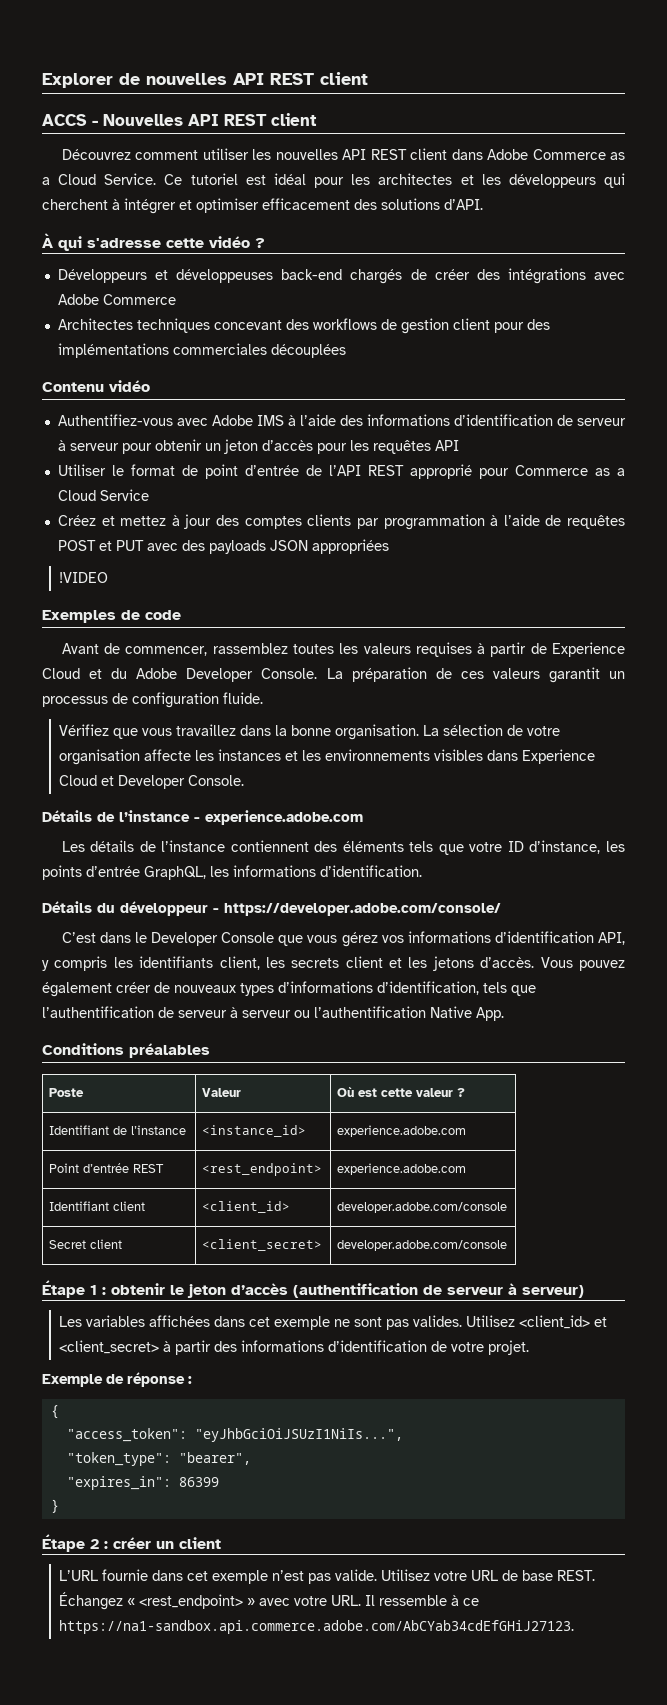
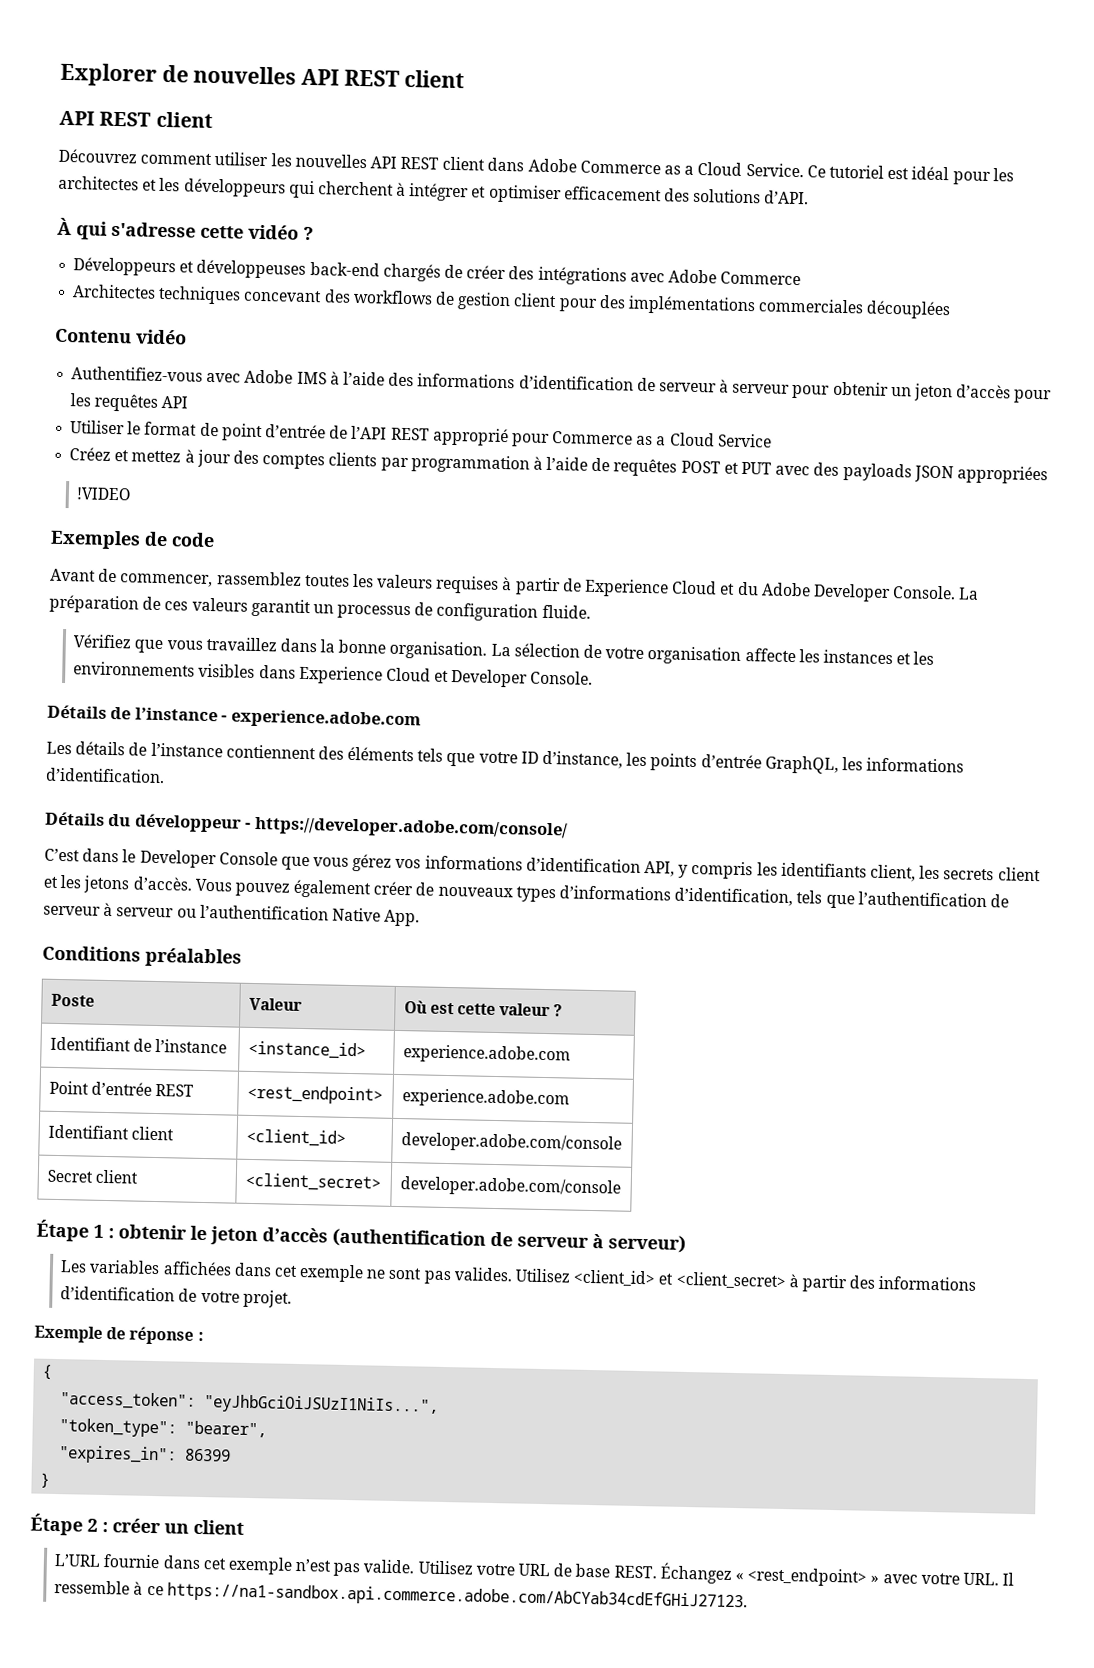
  Explorer de nouvelles API REST client
- ACCS - Nouvelles API REST client
+ API REST client

